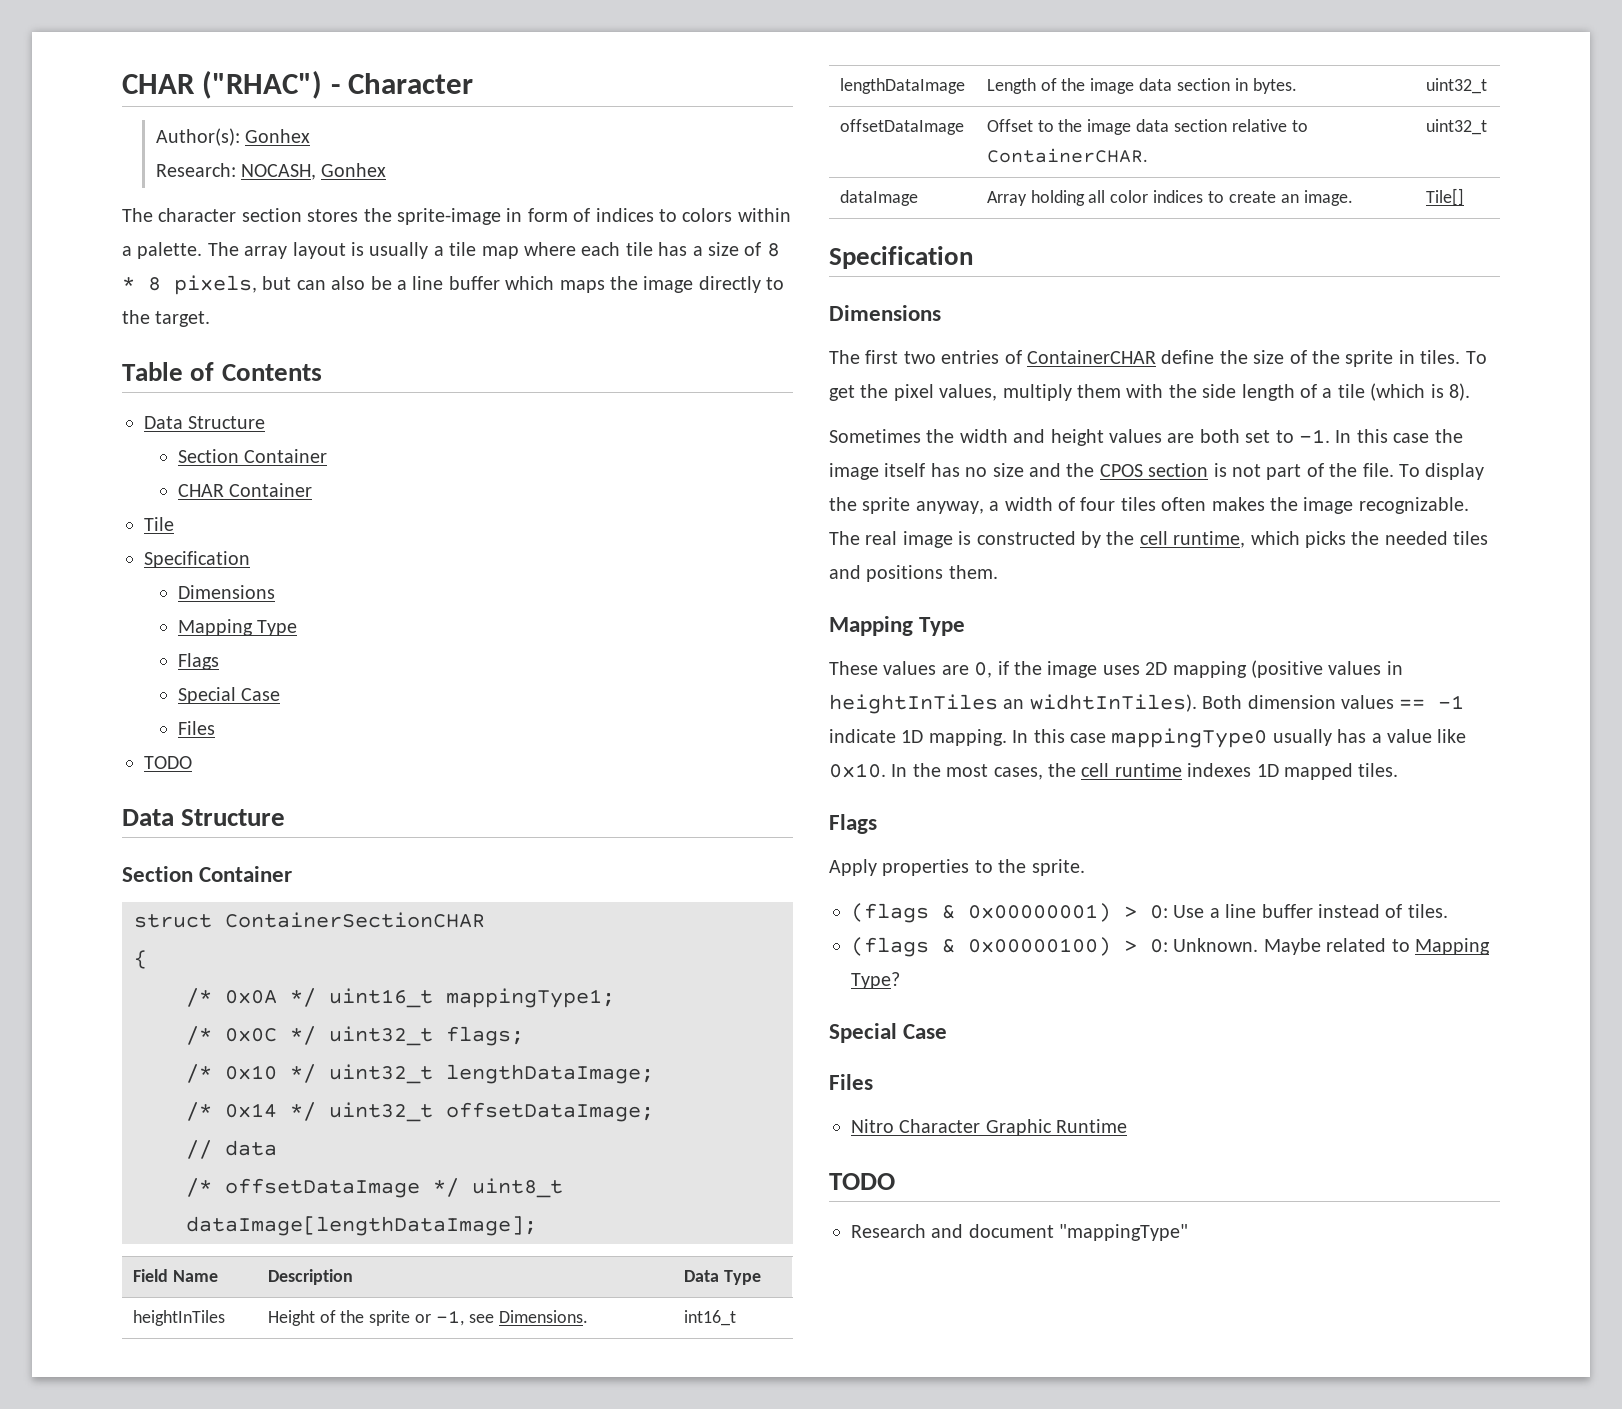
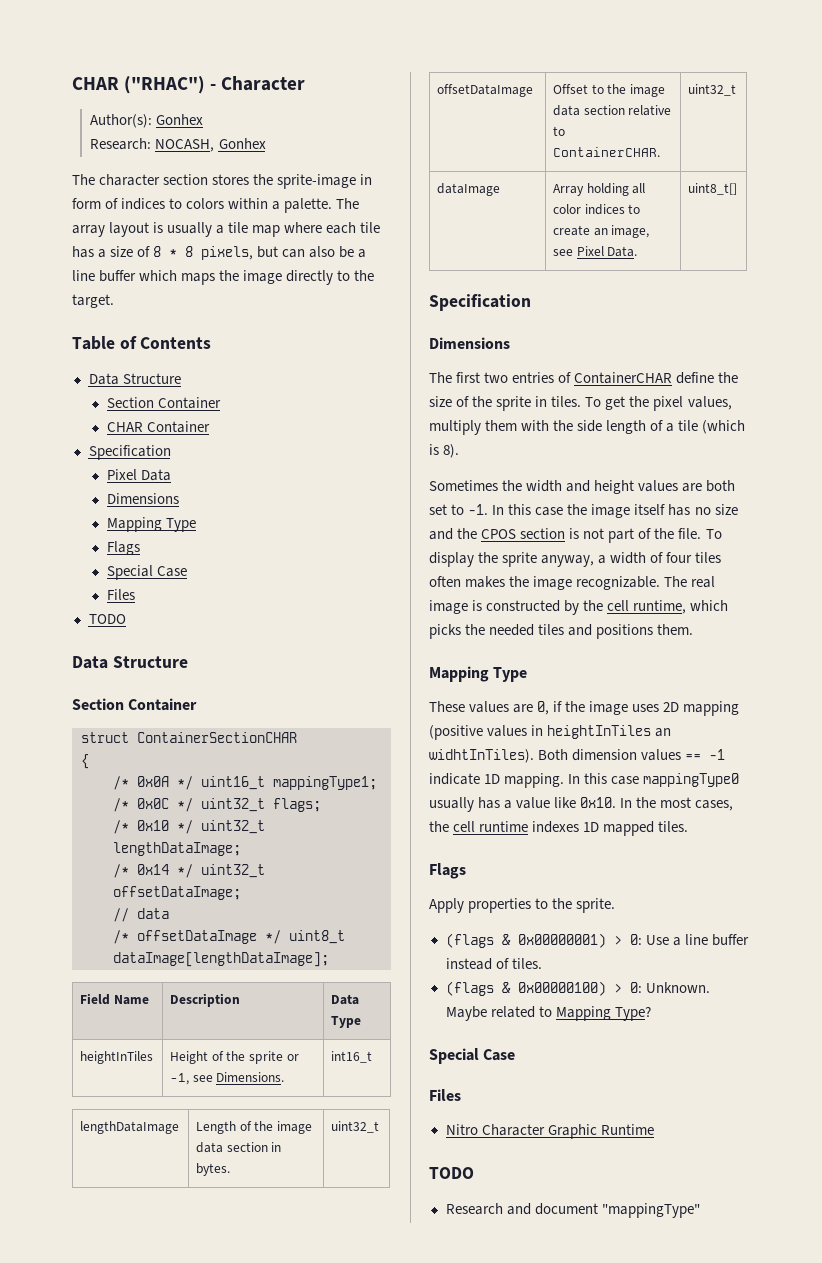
  CHAR Container
- Tile
  Specification
+ Pixel Data
- dataImage | Array holding all color indices to create an image. | Tile[]
+ dataImage | Array holding all color indices to create an image, see Pixel Data. | uint8_t[]

